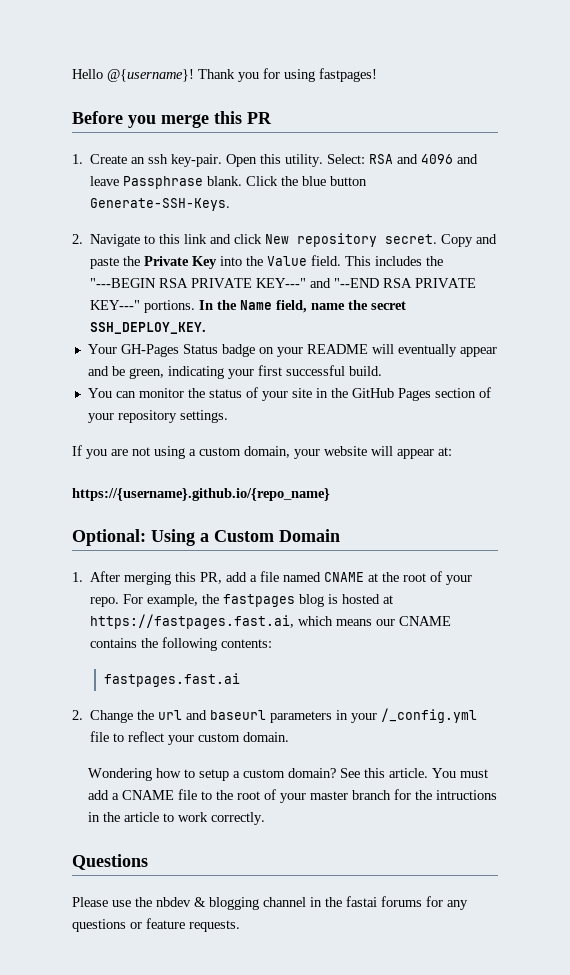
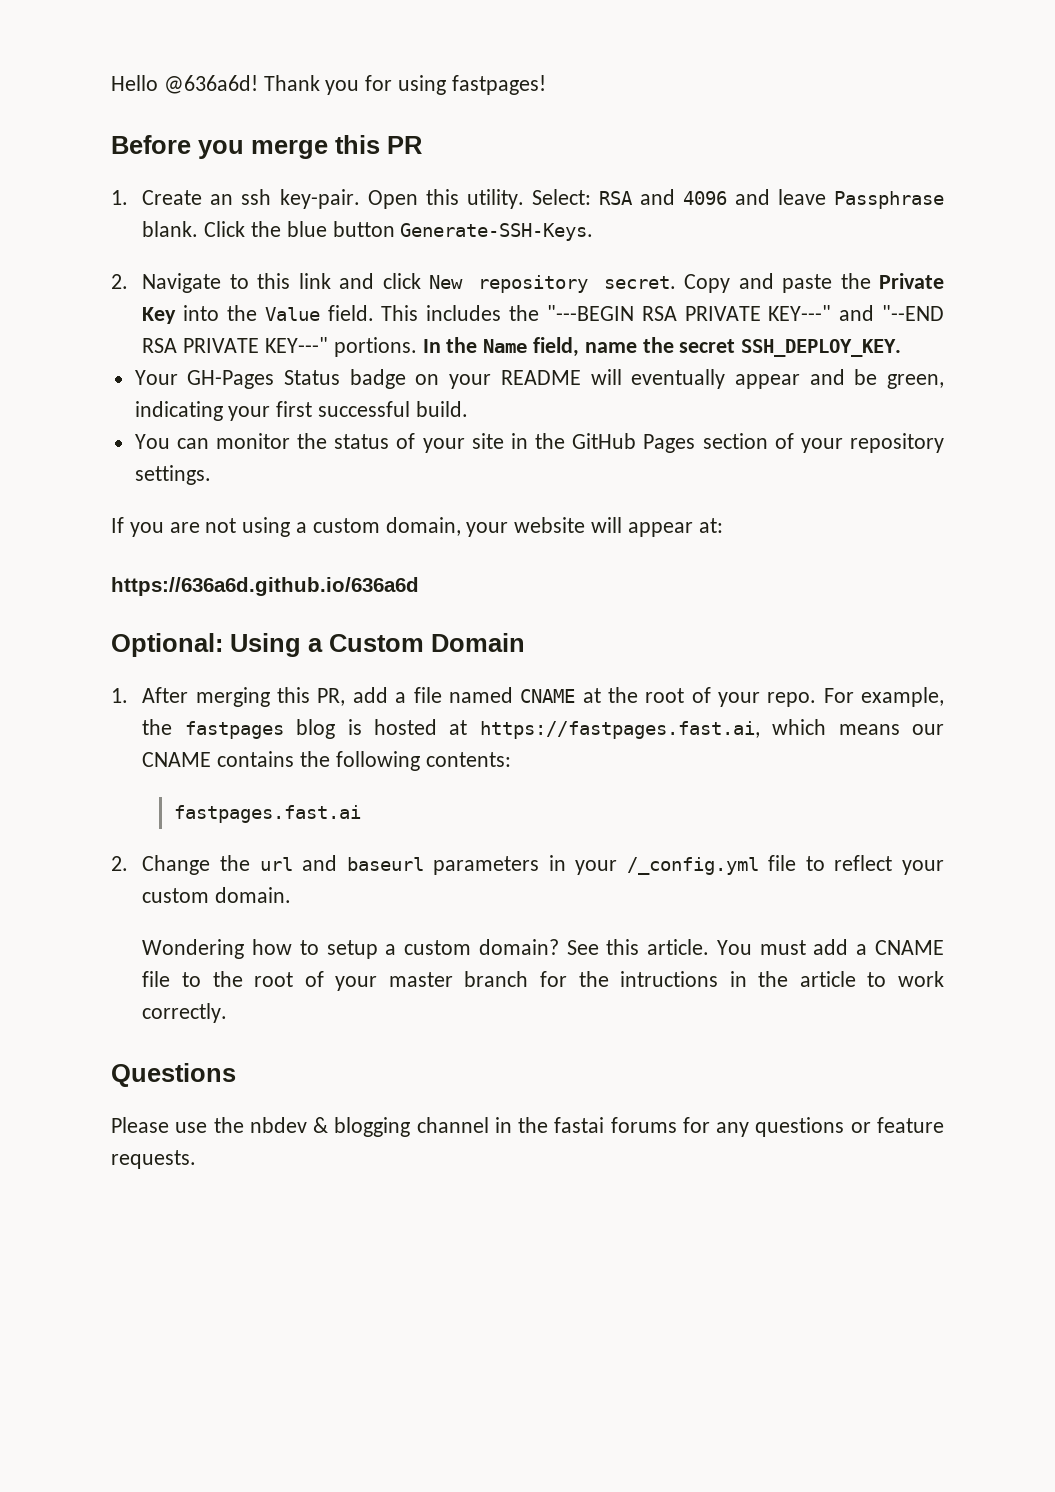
- Hello @{username}!
+ Hello @636a6d!
- https://{username}.github.io/{repo_name}
+ https://636a6d.github.io/636a6d

